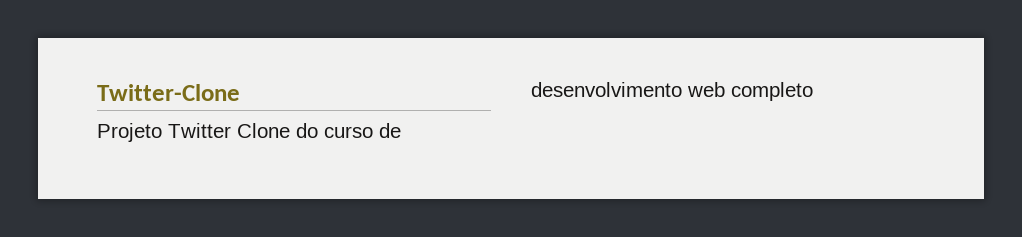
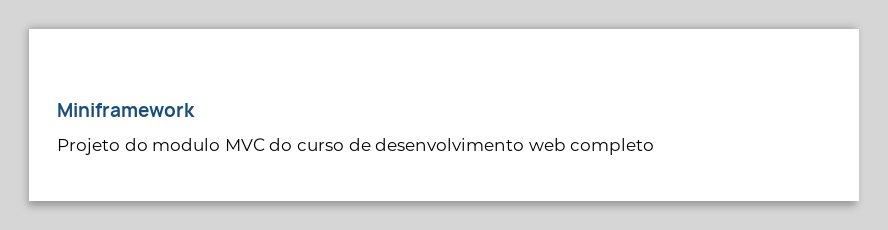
- Twitter-Clone
+ Miniframework
- Projeto Twitter Clone do curso de desenvolvimento web completo
+ Projeto do modulo MVC do curso de desenvolvimento web completo

